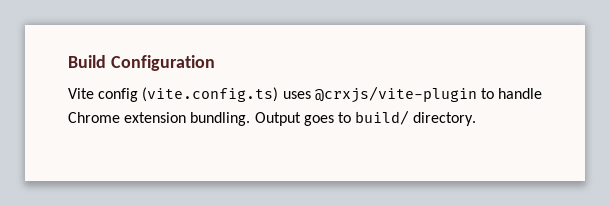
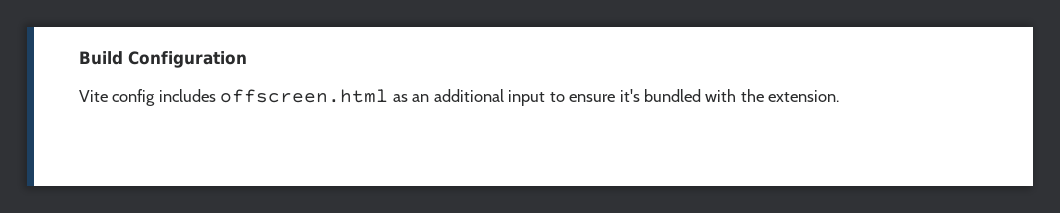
- Vite config (vite.config.ts) uses @crxjs/vite-plugin to handle Chrome extension bundling. Output goes to build/ directory.
+ Vite config includes offscreen.html as an additional input to ensure it's bundled with the extension.

